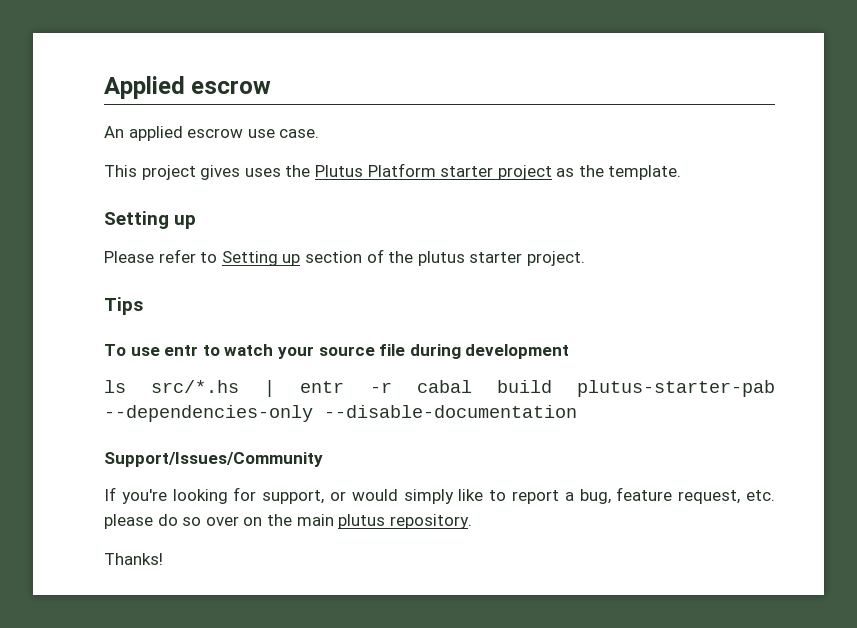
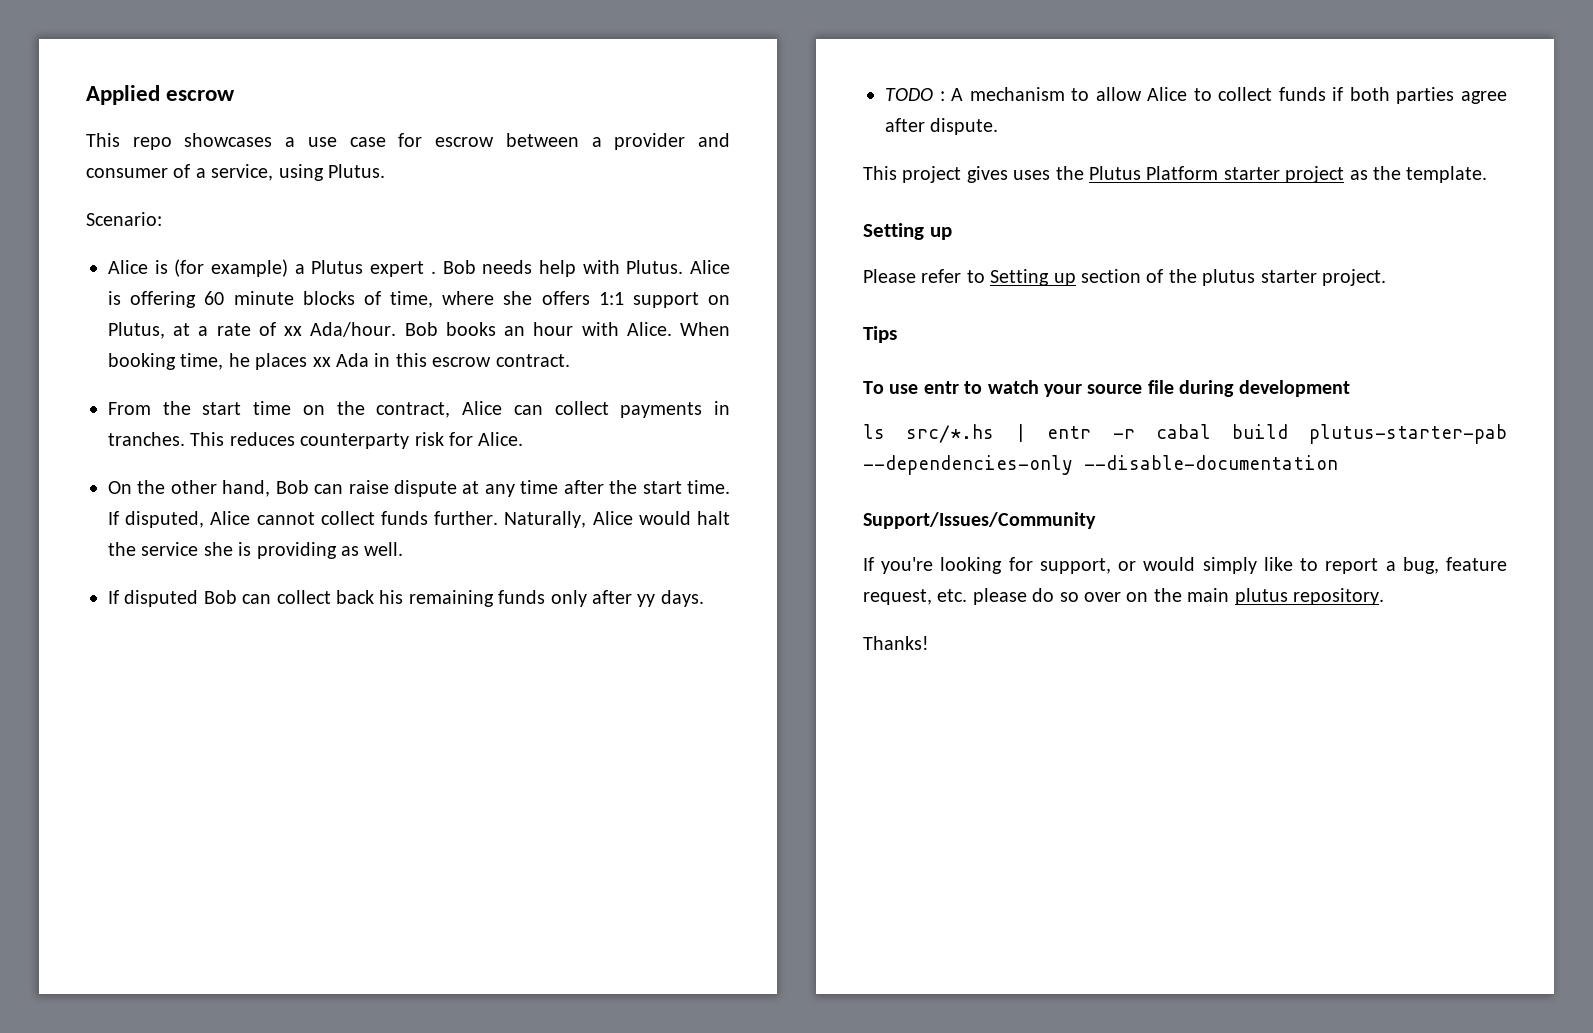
- An applied escrow use case.
+ This repo showcases a use case for escrow between a provider and consumer of a service, using Plutus.
+ Scenario:
+ Alice is (for example) a Plutus expert . Bob needs help with Plutus. Alice is offering 60 minute blocks of time, where she offers 1:1 support on Plutus, at a rate of xx Ada/hour. Bob books an hour with Alice. When booking time, he places xx Ada in this escrow contract.
+ From the start time on the contract, Alice can collect payments in tranches. This reduces counterparty risk for Alice.
+ On the other hand, Bob can raise dispute at any time after the start time. If disputed, Alice cannot collect funds further. Naturally, Alice would halt the service she is providing as well.
+ If disputed Bob can collect back his remaining funds only after yy days.
+ TODO : A mechanism to allow Alice to collect funds if both parties agree after dispute.

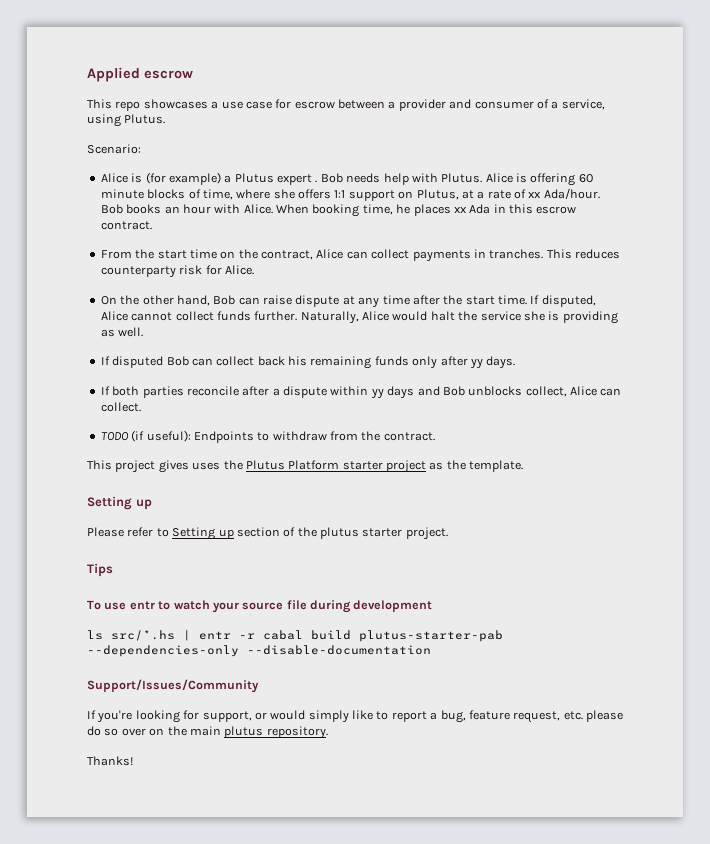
- TODO : A mechanism to allow Alice to collect funds if both parties agree after dispute.
+ If both parties reconcile after a dispute within yy days and Bob unblocks collect, Alice can collect.
+ TODO (if useful): Endpoints to withdraw from the contract.

